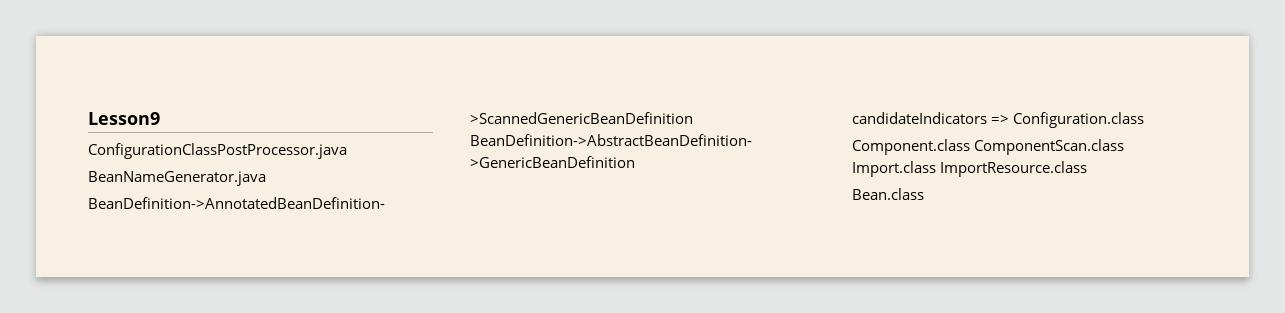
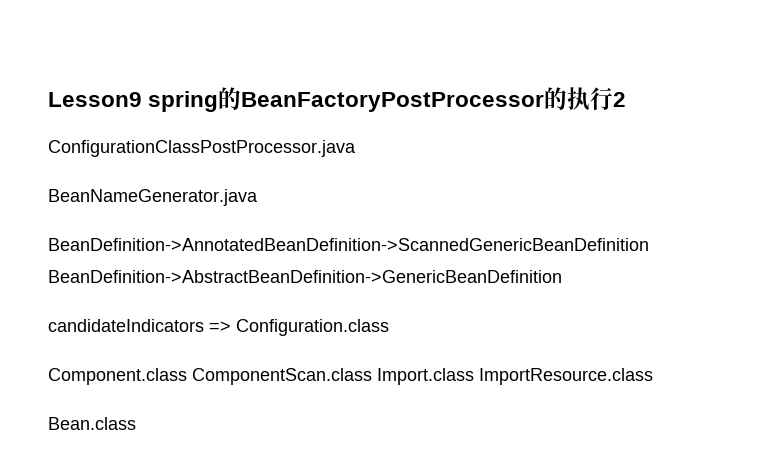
- Lesson9
+ Lesson9 spring的BeanFactoryPostProcessor的执行2

